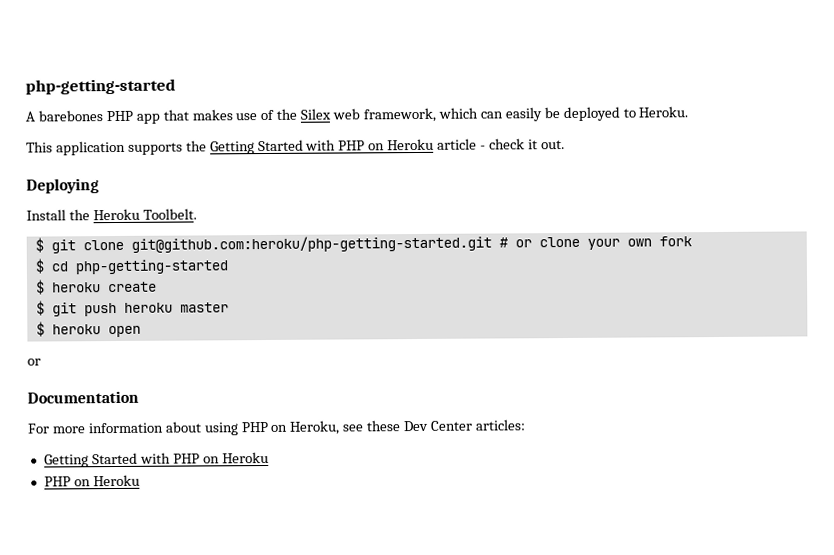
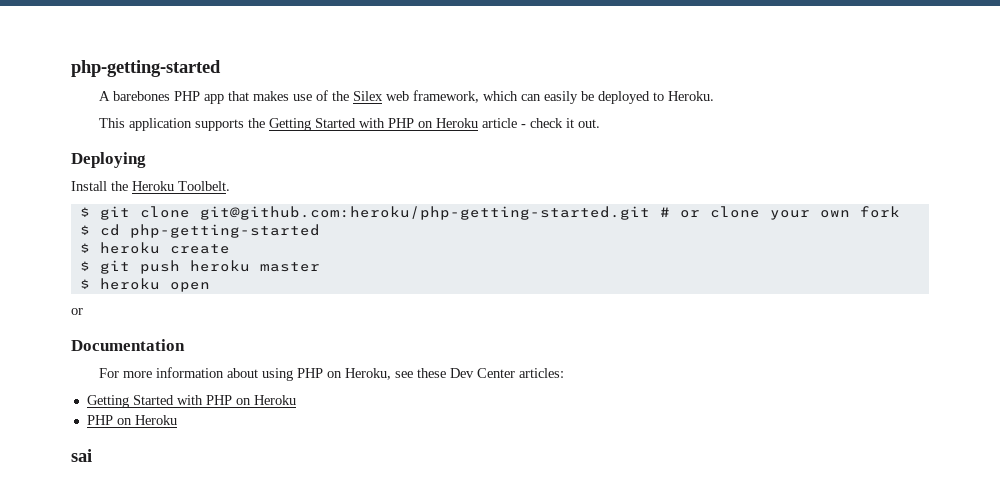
+ sai

